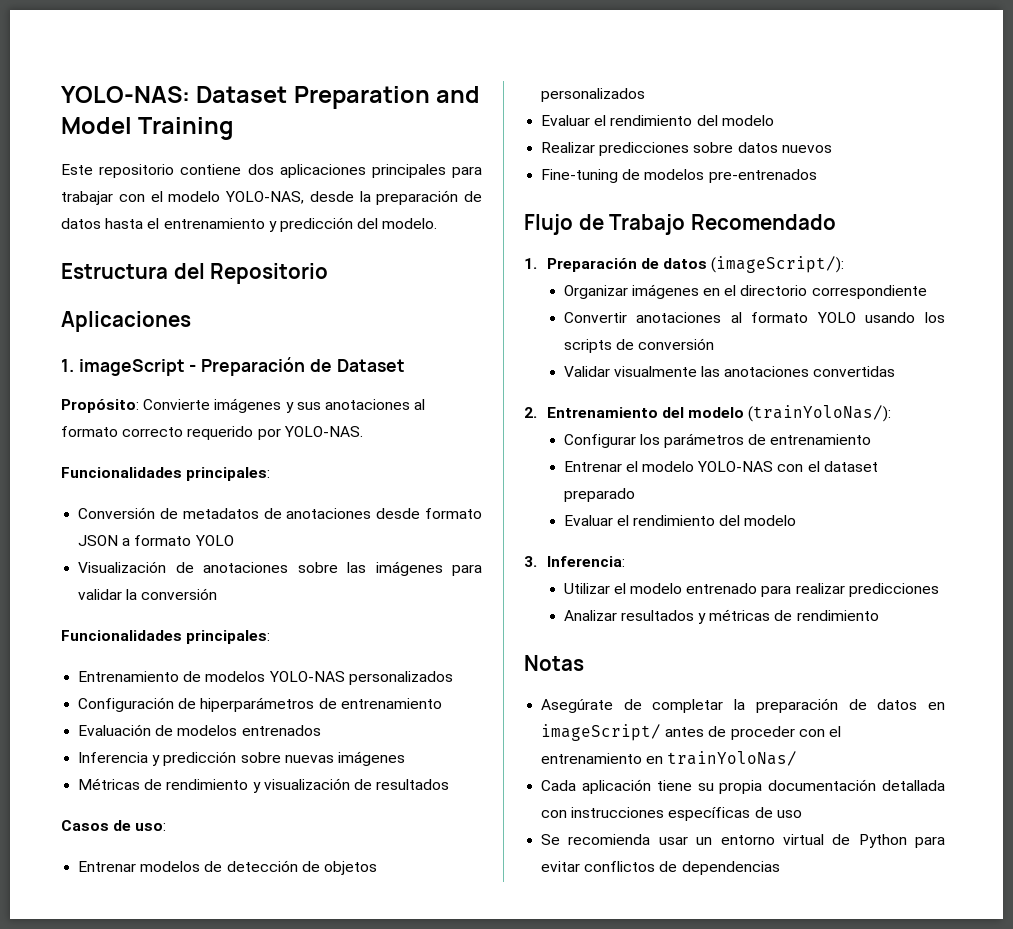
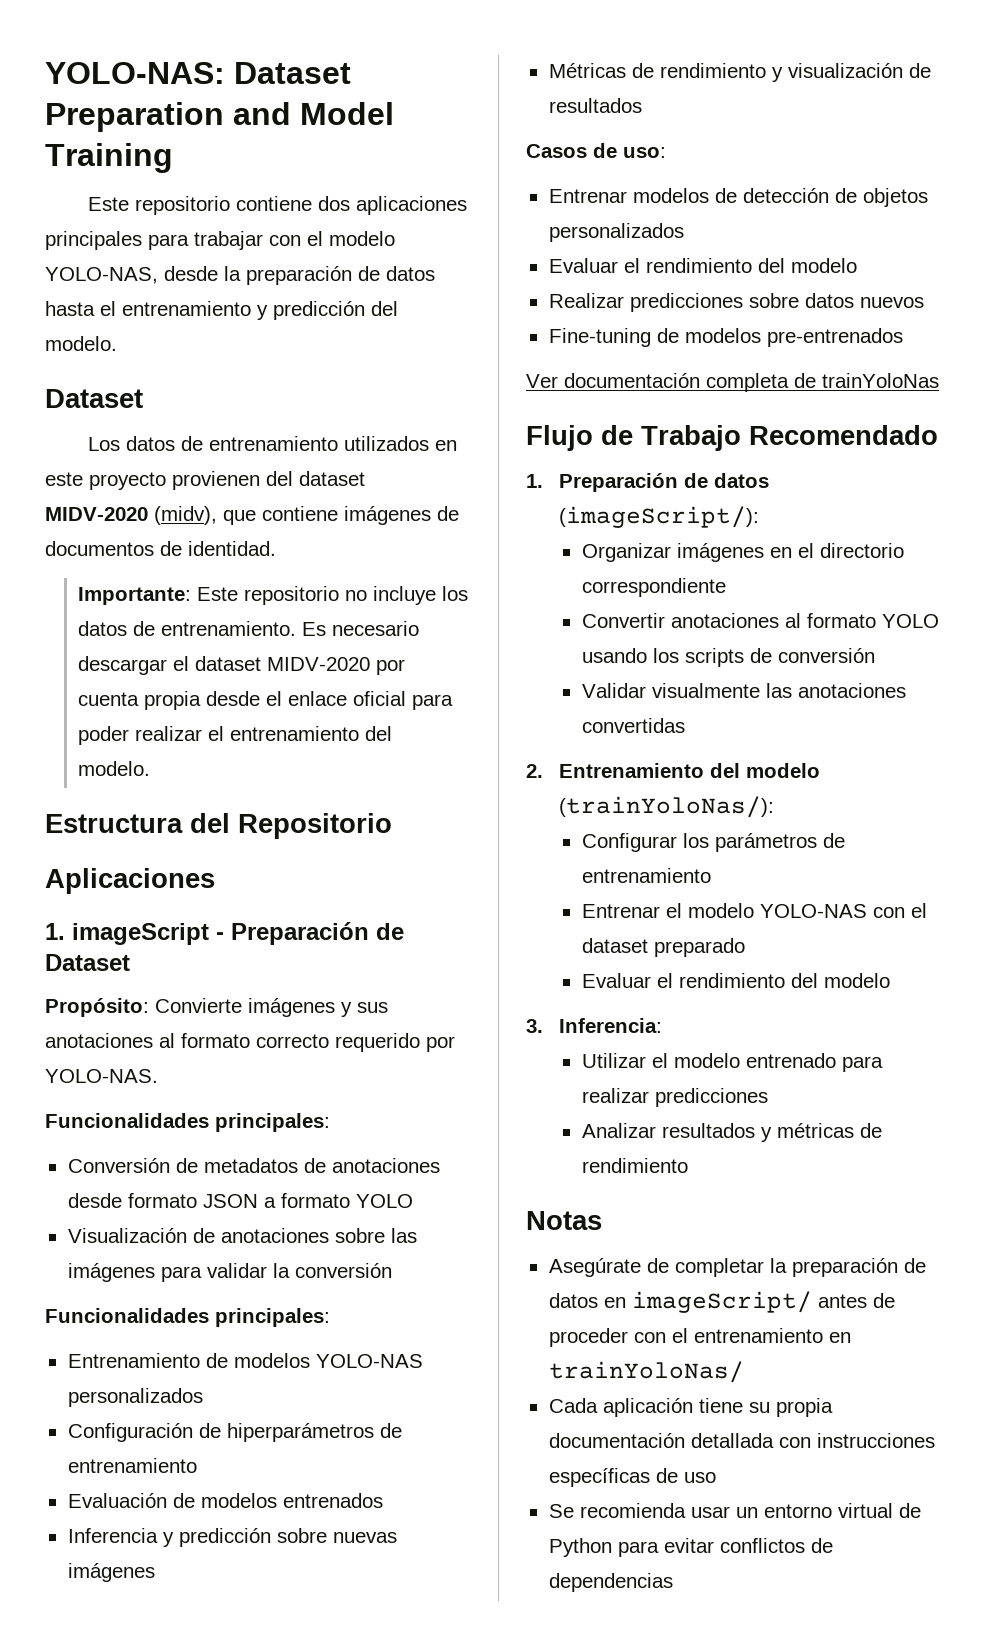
  Este repositorio contiene dos aplicaciones principales para trabajar con el modelo YOLO-NAS, desde la preparación de datos hasta el entrenamiento y predicción del modelo.
+ Dataset
+ Los datos de entrenamiento utilizados en este proyecto provienen del dataset MIDV-2020 (midv), que contiene imágenes de documentos de identidad.
+ Importante: Este repositorio no incluye los datos de entrenamiento. Es necesario descargar el dataset MIDV-2020 por cuenta propia desde el enlace oficial para poder realizar el entrenamiento del modelo.
+ Ver documentación completa de trainYoloNas

